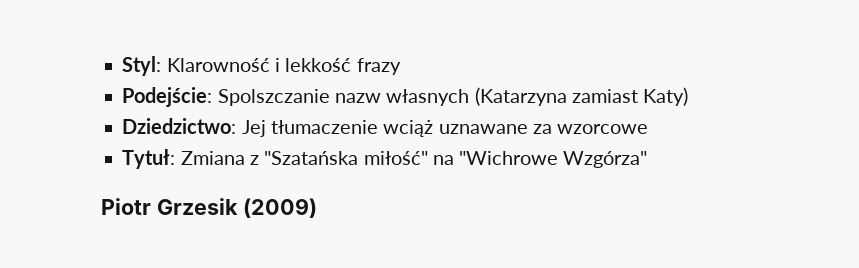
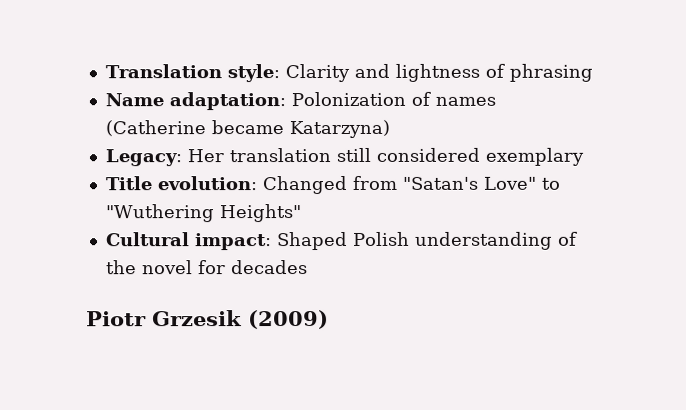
- Styl: Klarowność i lekkość frazy
- Podejście: Spolszczanie nazw własnych (Katarzyna zamiast Katy)
- Dziedzictwo: Jej tłumaczenie wciąż uznawane za wzorcowe
- Tytuł: Zmiana z "Szatańska miłość" na "Wichrowe Wzgórza"
+ Translation style: Clarity and lightness of phrasing
+ Name adaptation: Polonization of names (Catherine became Katarzyna)
+ Legacy: Her translation still considered exemplary
+ Title evolution: Changed from "Satan's Love" to "Wuthering Heights"
+ Cultural impact: Shaped Polish understanding of the novel for decades

